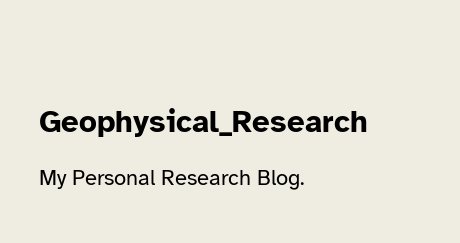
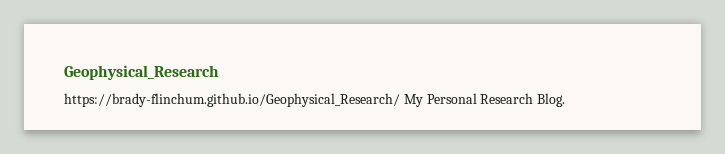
- My Personal Research Blog.
+ https://brady-flinchum.github.io/Geophysical_Research/ My Personal Research Blog.

